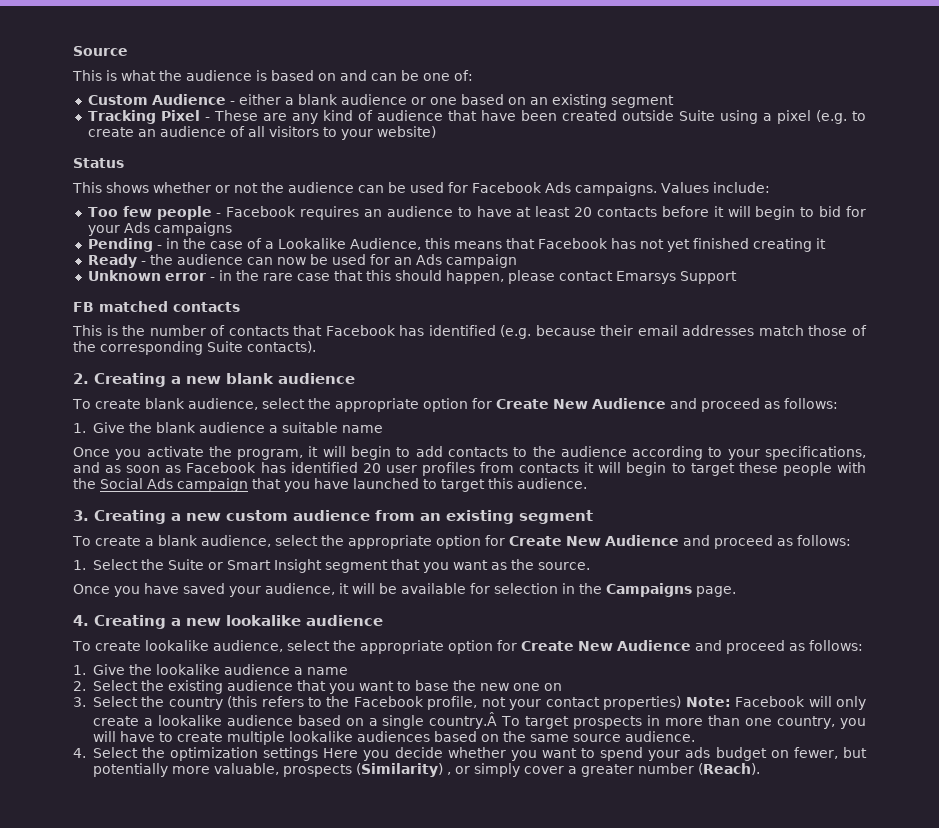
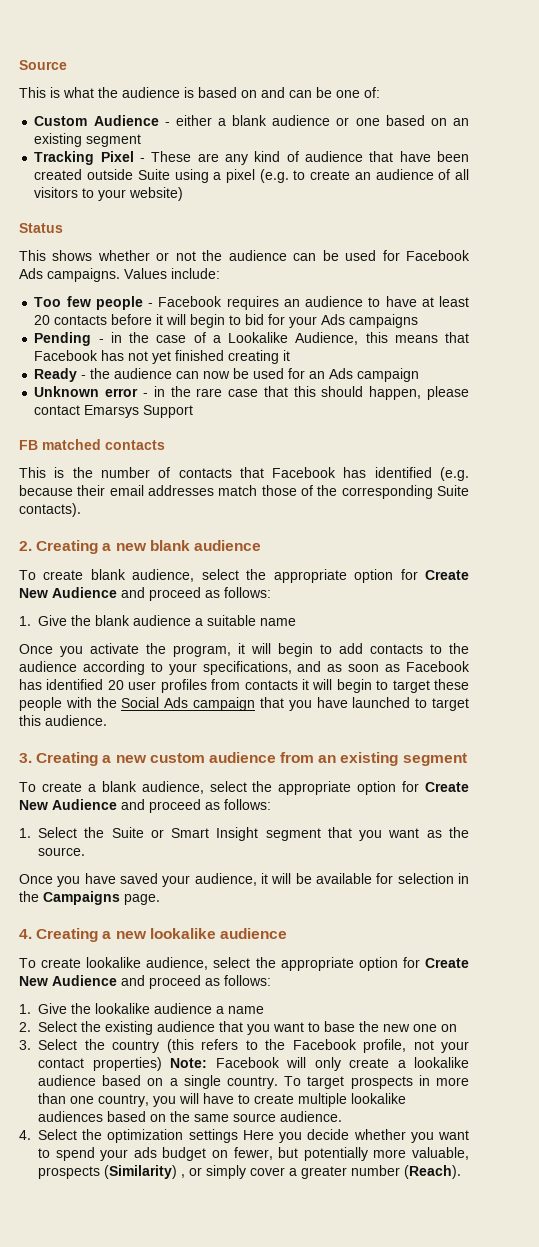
- 3. Select the country (this refers to the Facebook profile, not your contact properties) Note: Facebook will only create a lookalike audience based on a single country.Â To target prospects in more than one country, you will have to create multiple lookalike audiences based on the same source audience.
+ 3. Select the country (this refers to the Facebook profile, not your contact properties) Note: Facebook will only create a lookalike audience based on a single country. To target prospects in more than one country, you will have to create multiple lookalike audiences based on the same source audience.

